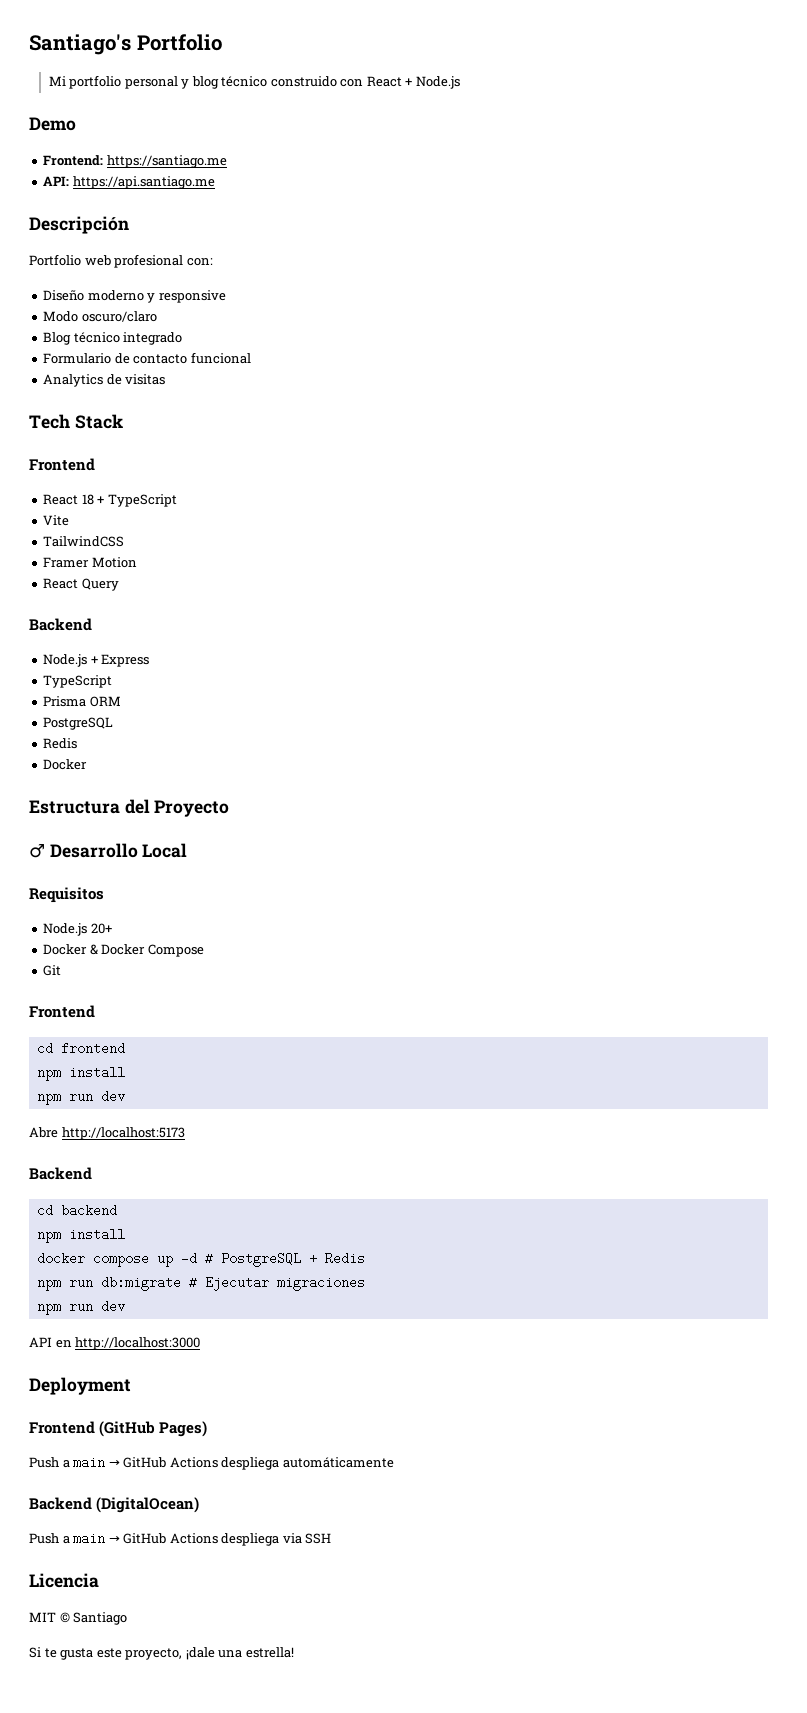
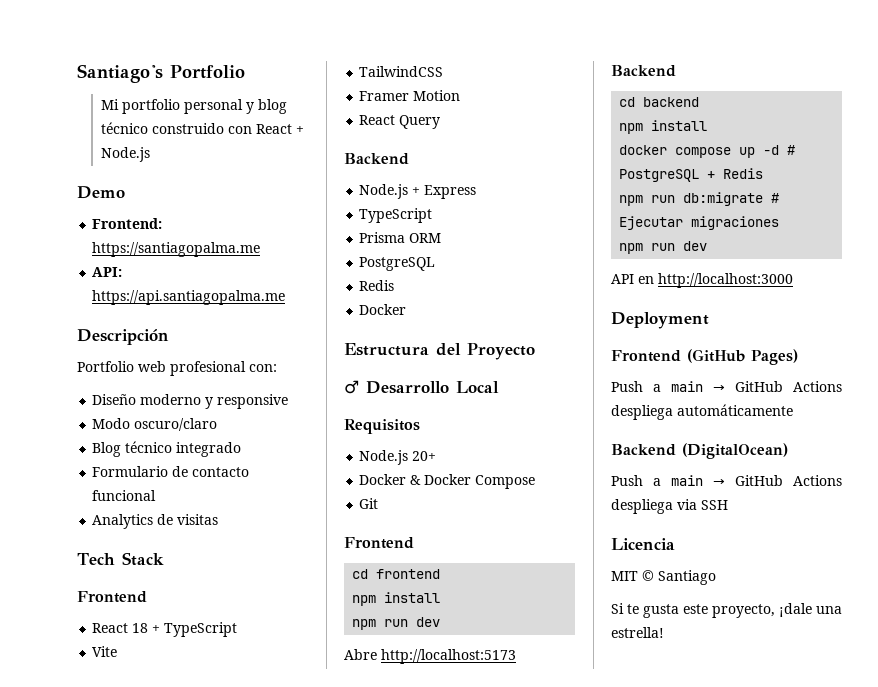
- Frontend: https://santiago.me
+ Frontend: https://santiagopalma.me
- API: https://api.santiago.me
+ API: https://api.santiagopalma.me

